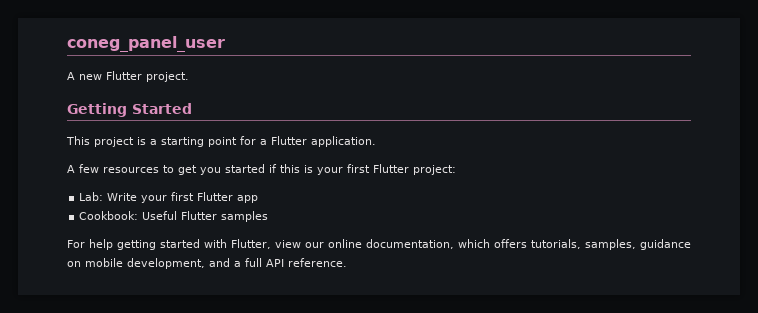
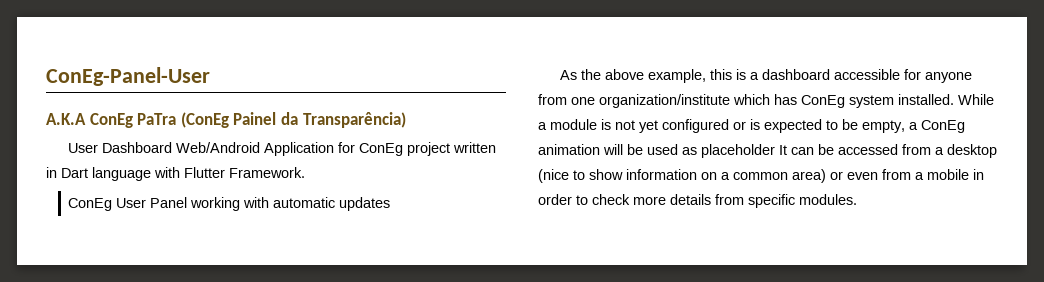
- coneg_panel_user
- A new Flutter project.
- Getting Started
- This project is a starting point for a Flutter application.
- A few resources to get you started if this is your first Flutter project:
- Lab: Write your first Flutter app
- Cookbook: Useful Flutter samples
- For help getting started with Flutter, view our online documentation, which offers tutorials, samples, guidance on mobile development, and a full API reference.
+ ConEg-Panel-User
+ A.K.A ConEg PaTra (ConEg Painel da Transparência)
+ User Dashboard Web/Android Application for ConEg project written in Dart language with Flutter Framework.
+ ConEg User Panel working with automatic updates
+ As the above example, this is a dashboard accessible for anyone from one organization/institute which has ConEg system installed. While a module is not yet configured or is expected to be empty, a ConEg animation will be used as placeholder It can be accessed from a desktop (nice to show information on a common area) or even from a mobile in order to check more details from specific modules.

